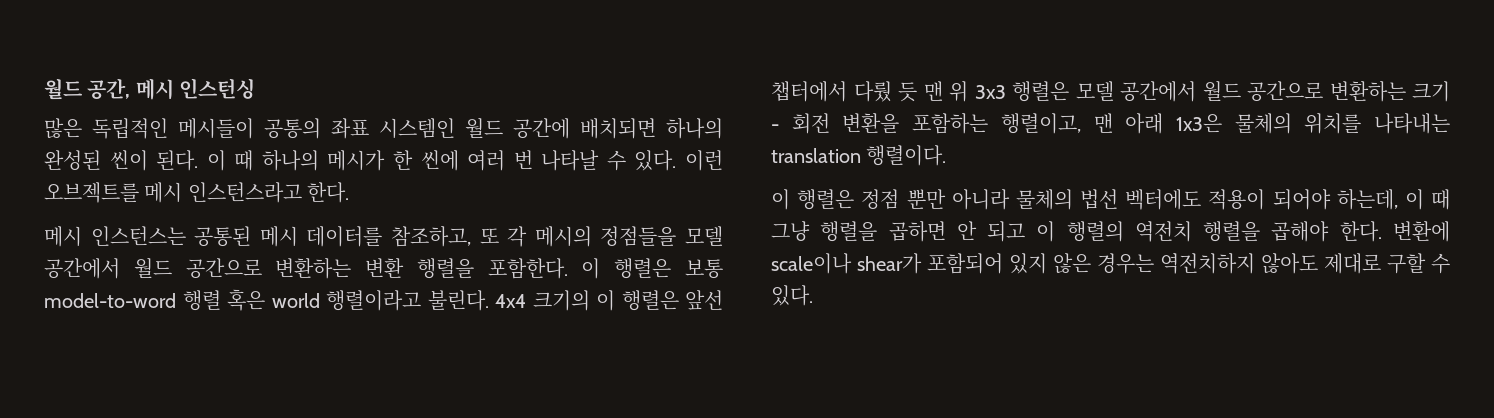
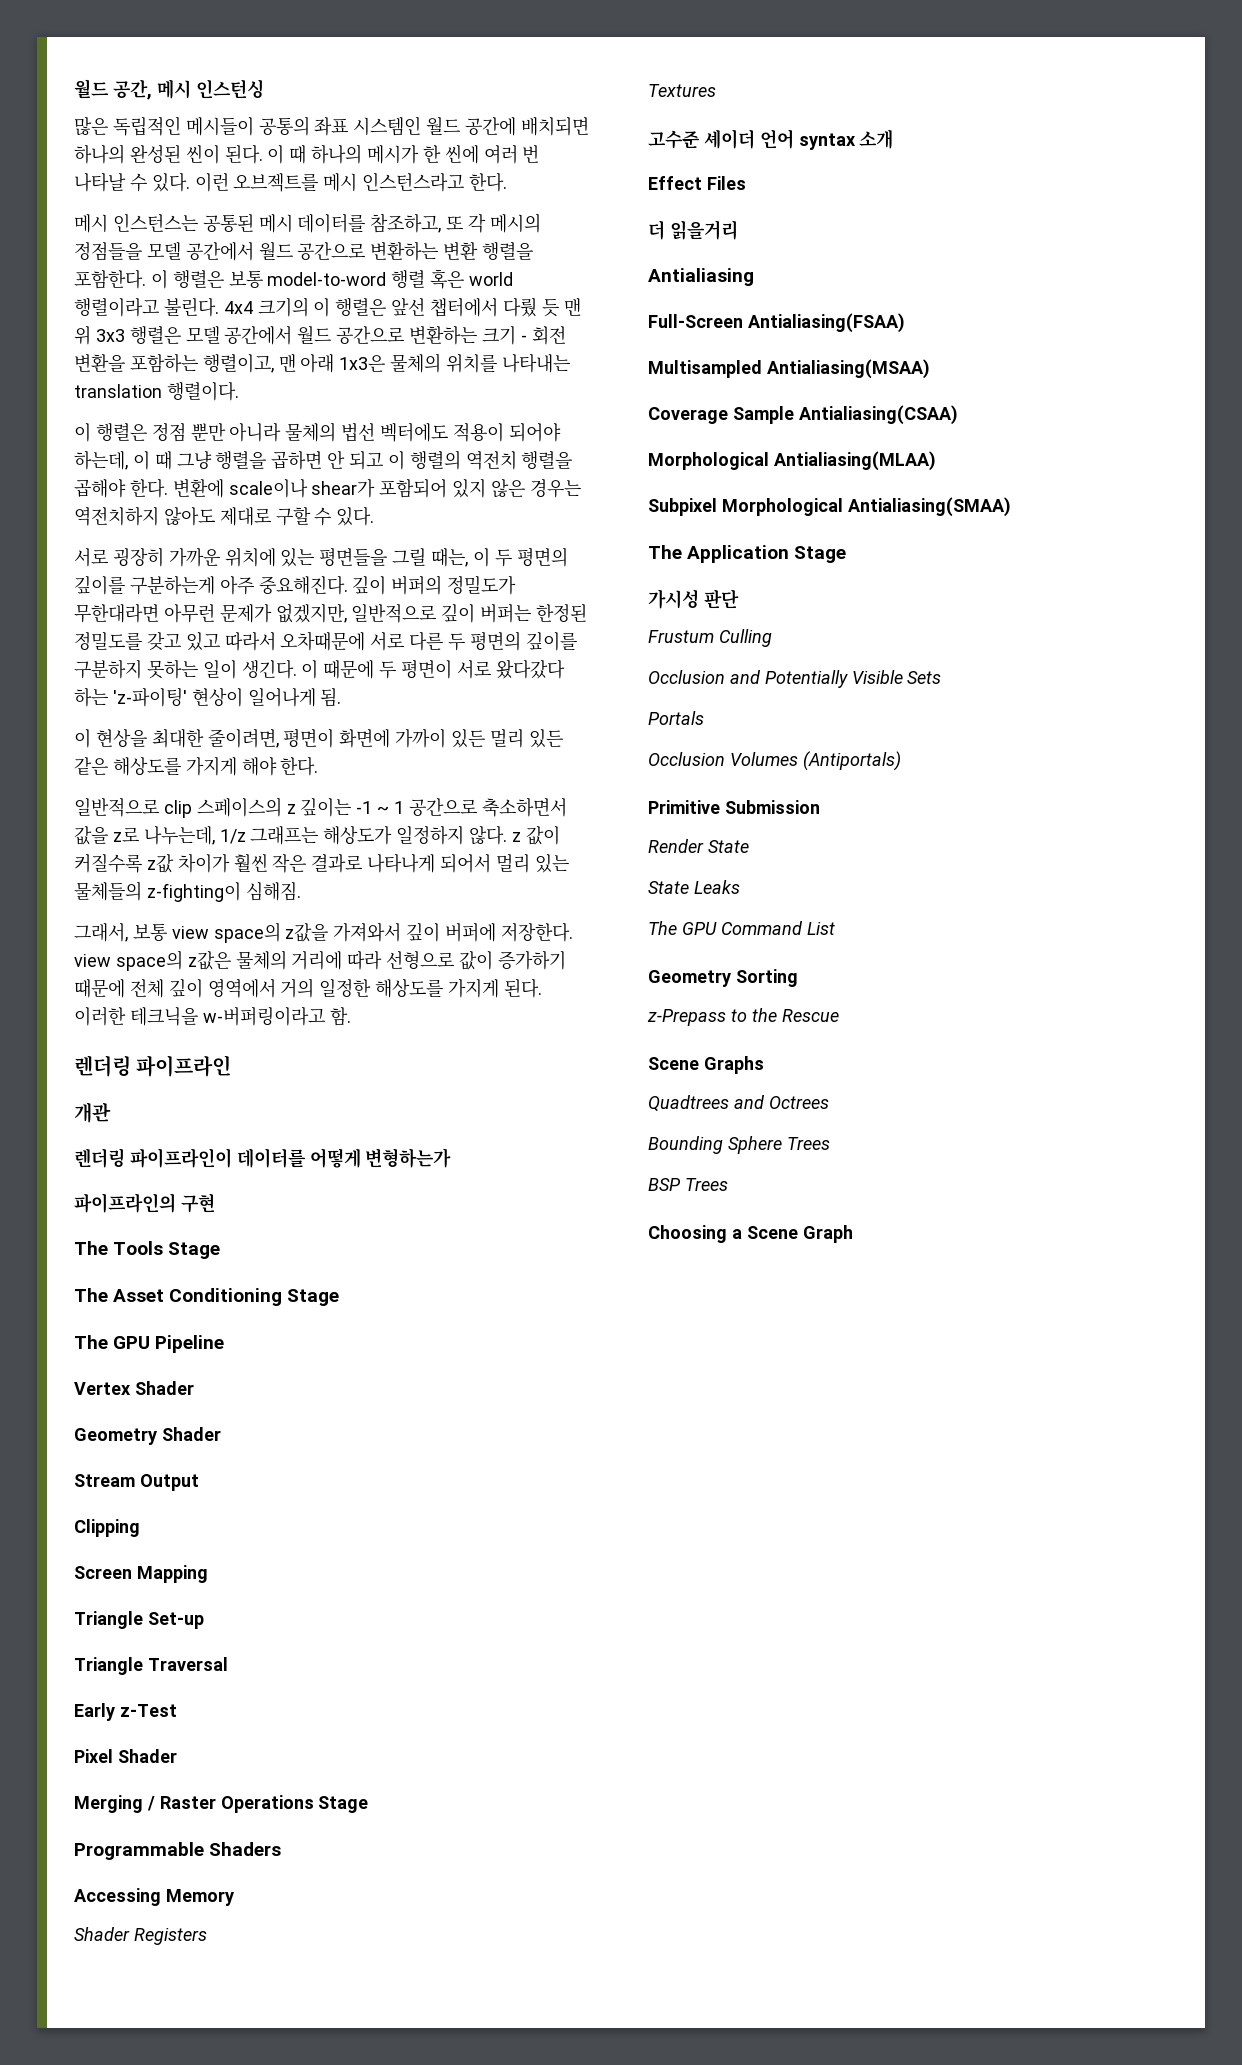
+ 서로 굉장히 가까운 위치에 있는 평면들을 그릴 때는, 이 두 평면의 깊이를 구분하는게 아주 중요해진다. 깊이 버퍼의 정밀도가 무한대라면 아무런 문제가 없겠지만, 일반적으로 깊이 버퍼는 한정된 정밀도를 갖고 있고 따라서 오차때문에 서로 다른 두 평면의 깊이를 구분하지 못하는 일이 생긴다. 이 때문에 두 평면이 서로 왔다갔다 하는 'z-파이팅' 현상이 일어나게 됨.
+ 이 현상을 최대한 줄이려면, 평면이 화면에 가까이 있든 멀리 있든 같은 해상도를 가지게 해야 한다.
+ 일반적으로 clip 스페이스의 z 깊이는 -1 ~ 1 공간으로 축소하면서 값을 z로 나누는데, 1/z 그래프는 해상도가 일정하지 않다. z 값이 커질수록 z값 차이가 훨씬 작은 결과로 나타나게 되어서 멀리 있는 물체들의 z-fighting이 심해짐.
+ 그래서, 보통 view space의 z값을 가져와서 깊이 버퍼에 저장한다. view space의 z값은 물체의 거리에 따라 선형으로 값이 증가하기 때문에 전체 깊이 영역에서 거의 일정한 해상도를 가지게 된다. 이러한 테크닉을 w-버퍼링이라고 함.
+ 렌더링 파이프라인
+ 개관
+ 렌더링 파이프라인이 데이터를 어떻게 변형하는가
+ 파이프라인의 구현
+ The Tools Stage
+ The Asset Conditioning Stage
+ The GPU Pipeline
+ Vertex Shader
+ Geometry Shader
+ Stream Output
+ Clipping
+ Screen Mapping
+ Triangle Set-up
+ Triangle Traversal
+ Early z-Test
+ Pixel Shader
+ Merging / Raster Operations Stage
+ Programmable Shaders
+ Accessing Memory
+ Shader Registers
+ Textures
+ 고수준 셰이더 언어 syntax 소개
+ Effect Files
+ 더 읽을거리
+ Antialiasing
+ Full-Screen Antialiasing(FSAA)
+ Multisampled Antialiasing(MSAA)
+ Coverage Sample Antialiasing(CSAA)
+ Morphological Antialiasing(MLAA)
+ Subpixel Morphological Antialiasing(SMAA)
+ The Application Stage
+ 가시성 판단
+ Frustum Culling
+ Occlusion and Potentially Visible Sets
+ Portals
+ Occlusion Volumes (Antiportals)
+ Primitive Submission
+ Render State
+ State Leaks
+ The GPU Command List
+ Geometry Sorting
+ z-Prepass to the Rescue
+ Scene Graphs
+ Quadtrees and Octrees
+ Bounding Sphere Trees
+ BSP Trees
+ Choosing a Scene Graph

